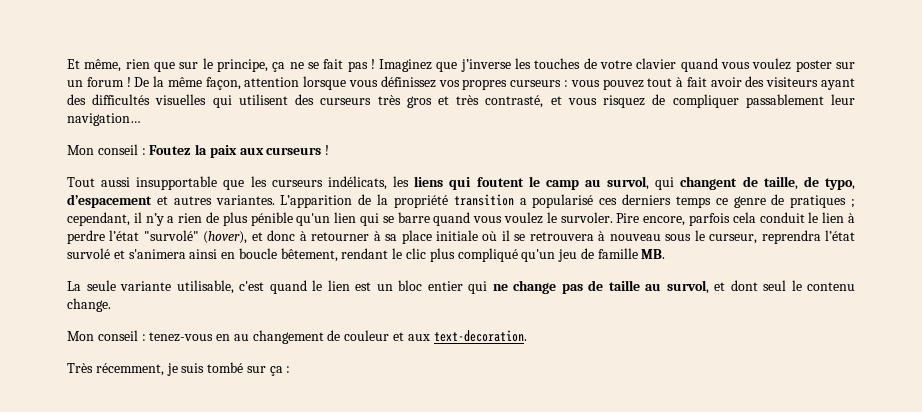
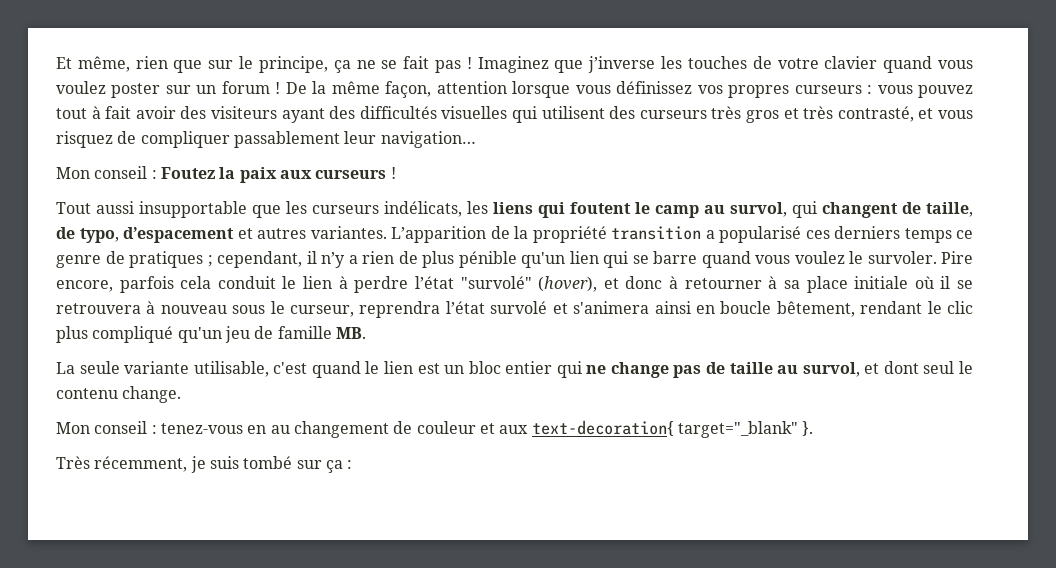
- Mon conseil : tenez-vous en au changement de couleur et aux text-decoration.
+ Mon conseil : tenez-vous en au changement de couleur et aux text-decoration{ target="_blank" }.

